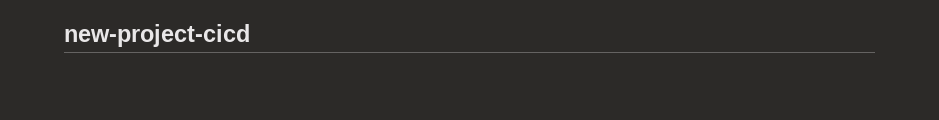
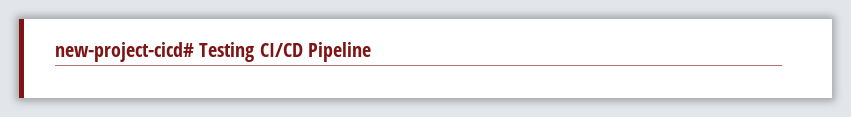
- new-project-cicd
+ new-project-cicd# Testing CI/CD Pipeline

